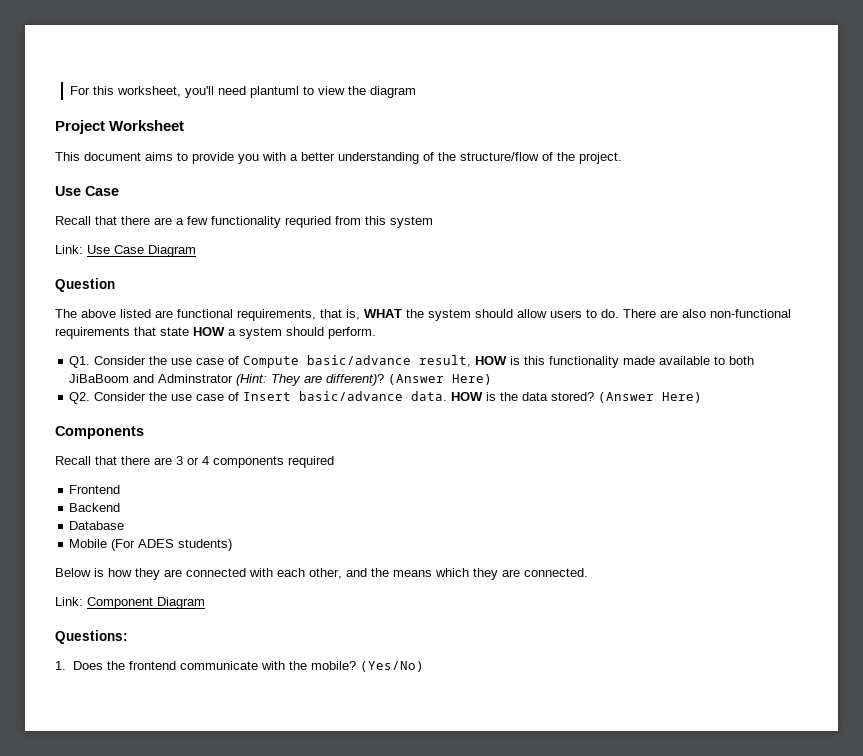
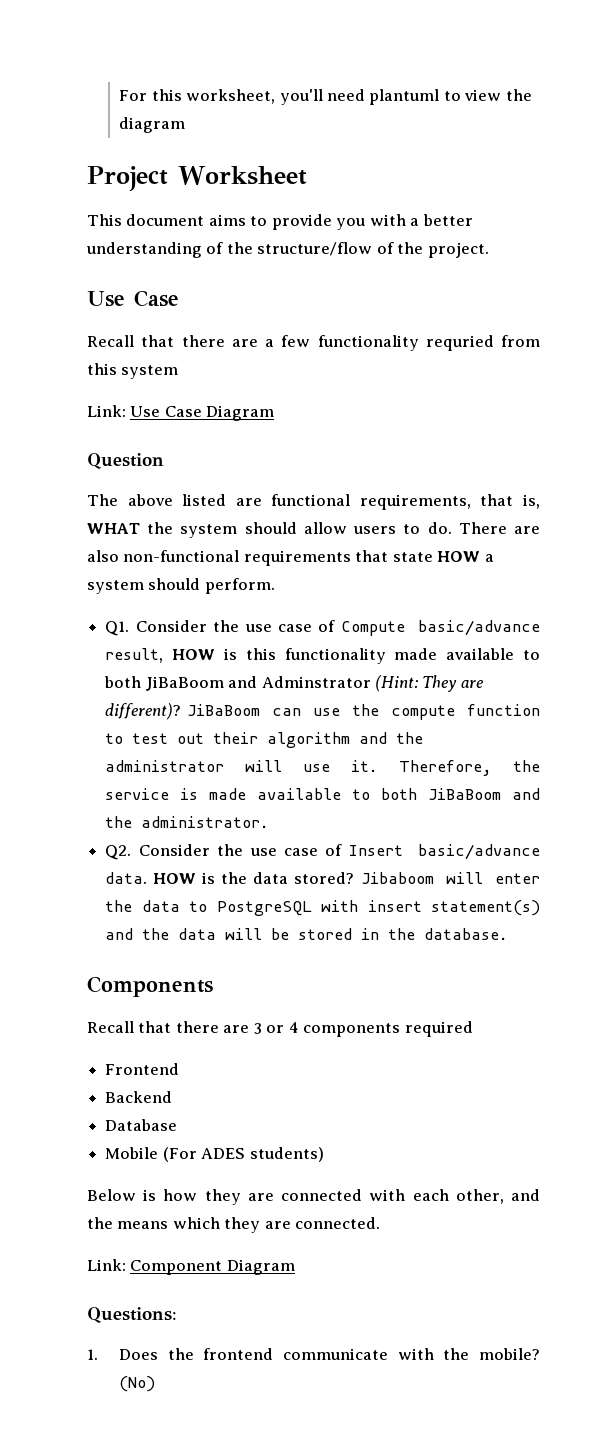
- Q1. Consider the use case of Compute basic/advance result, HOW is this functionality made available to both JiBaBoom and Adminstrator (Hint: They are different)? (Answer Here)
+ Q1. Consider the use case of Compute basic/advance result, HOW is this functionality made available to both JiBaBoom and Adminstrator (Hint: They are different)? JiBaBoom can use the compute function to test out their algorithm and the administrator will use it. Therefore, the service is made available to both JiBaBoom and the administrator.
- HOW is the data stored? (Answer Here)
+ HOW is the data stored? Jibaboom will enter the data to PostgreSQL with insert statement(s) and the data will be stored in the database.
- (Yes/No)
+ (No)

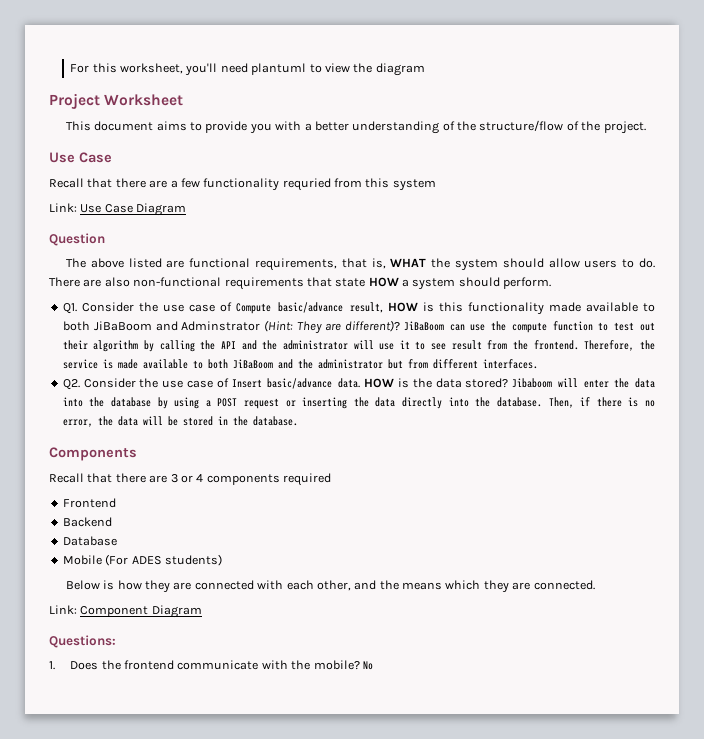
- JiBaBoom can use the compute function to test out their algorithm and the administrator will use it.
+ JiBaBoom can use the compute function to test out their algorithm by calling the API and the administrator will use it to see result from the frontend.
- Therefore, the service is made available to both JiBaBoom and the administrator.
+ Therefore, the service is made available to both JiBaBoom and the administrator but from different interfaces.
- Jibaboom will enter the data to PostgreSQL with insert statement(s) and the data will be stored in the database.
+ Jibaboom will enter the data into the database by using a POST request or inserting the data directly into the database. Then, if there is no error, the data will be stored in the database.
- (No)
+ No

